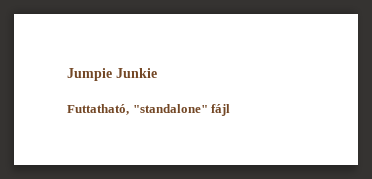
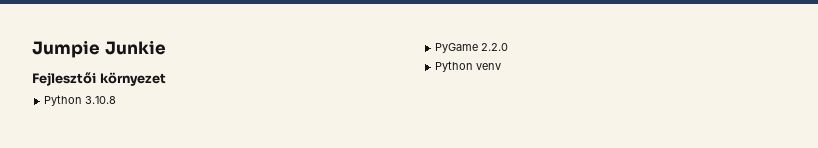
- Futtatható, "standalone" fájl
+ Fejlesztői környezet
+ Python 3.10.8
+ PyGame 2.2.0
+ Python venv

